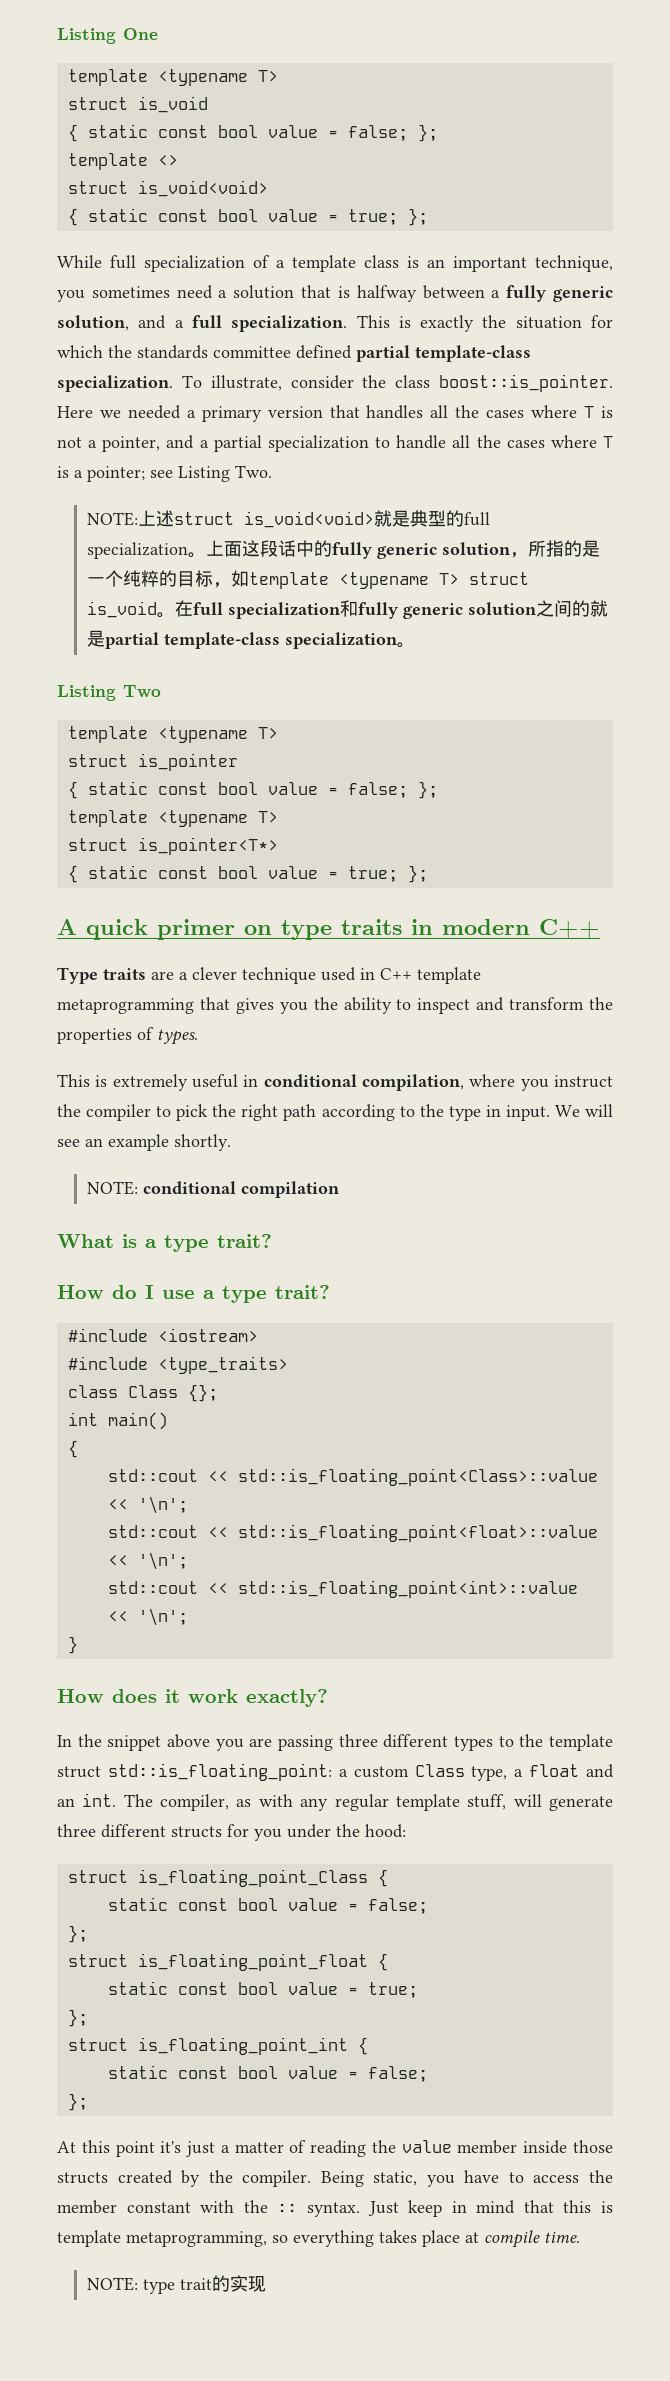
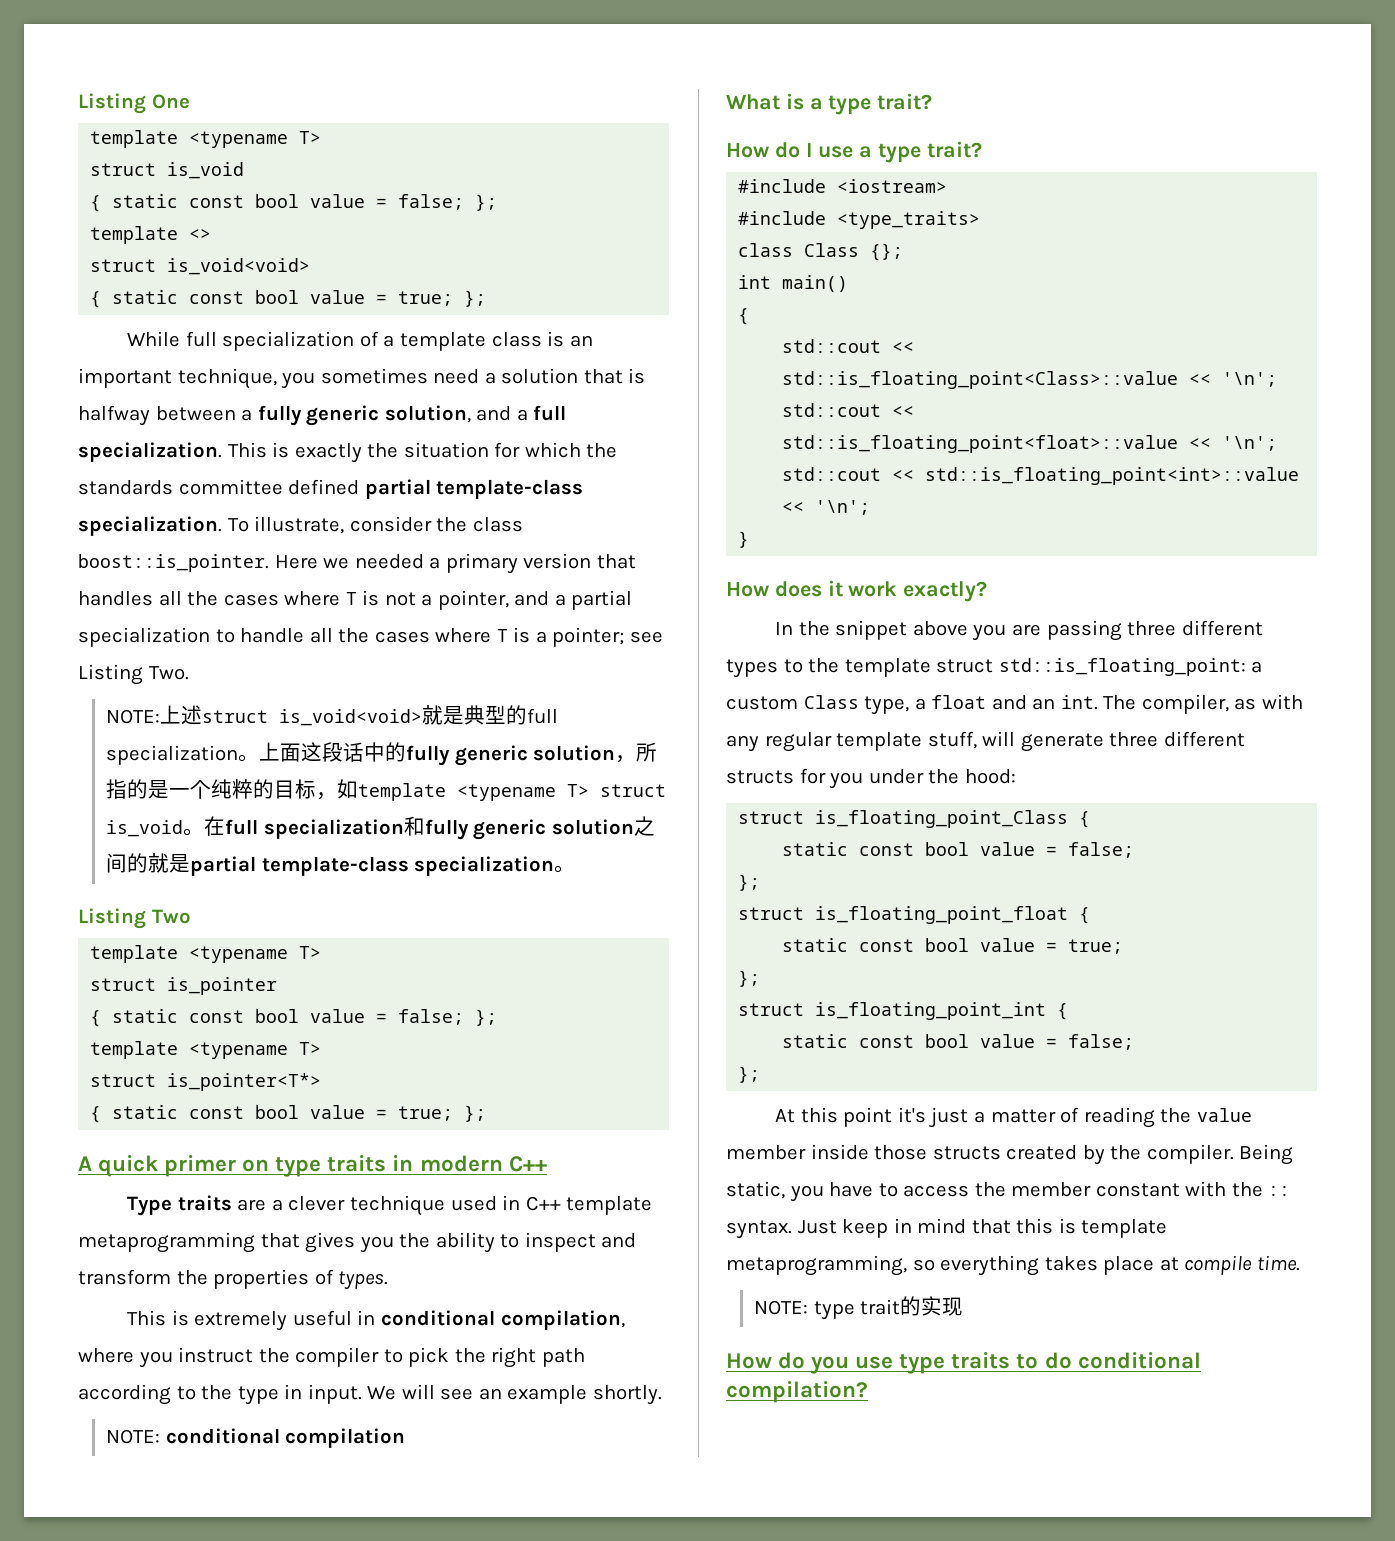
+ How do you use type traits to do conditional compilation?

